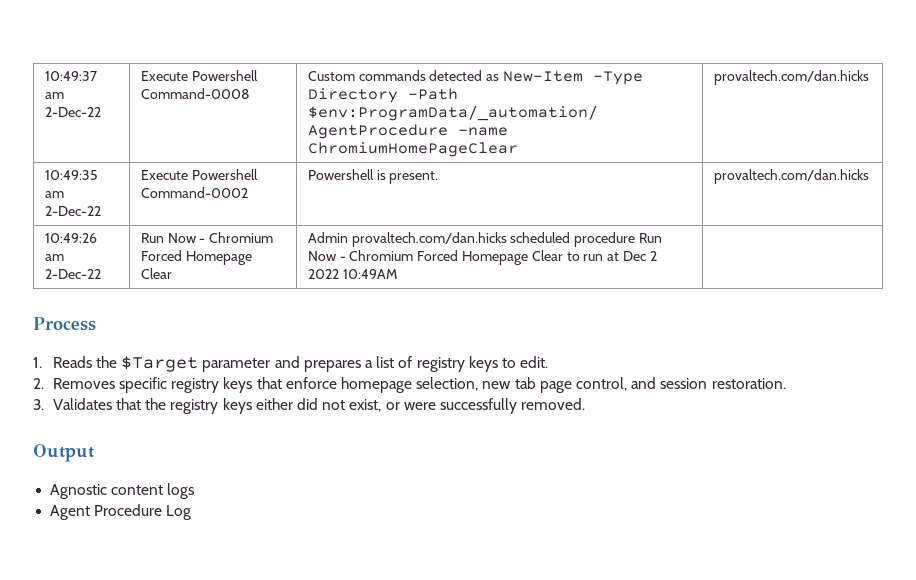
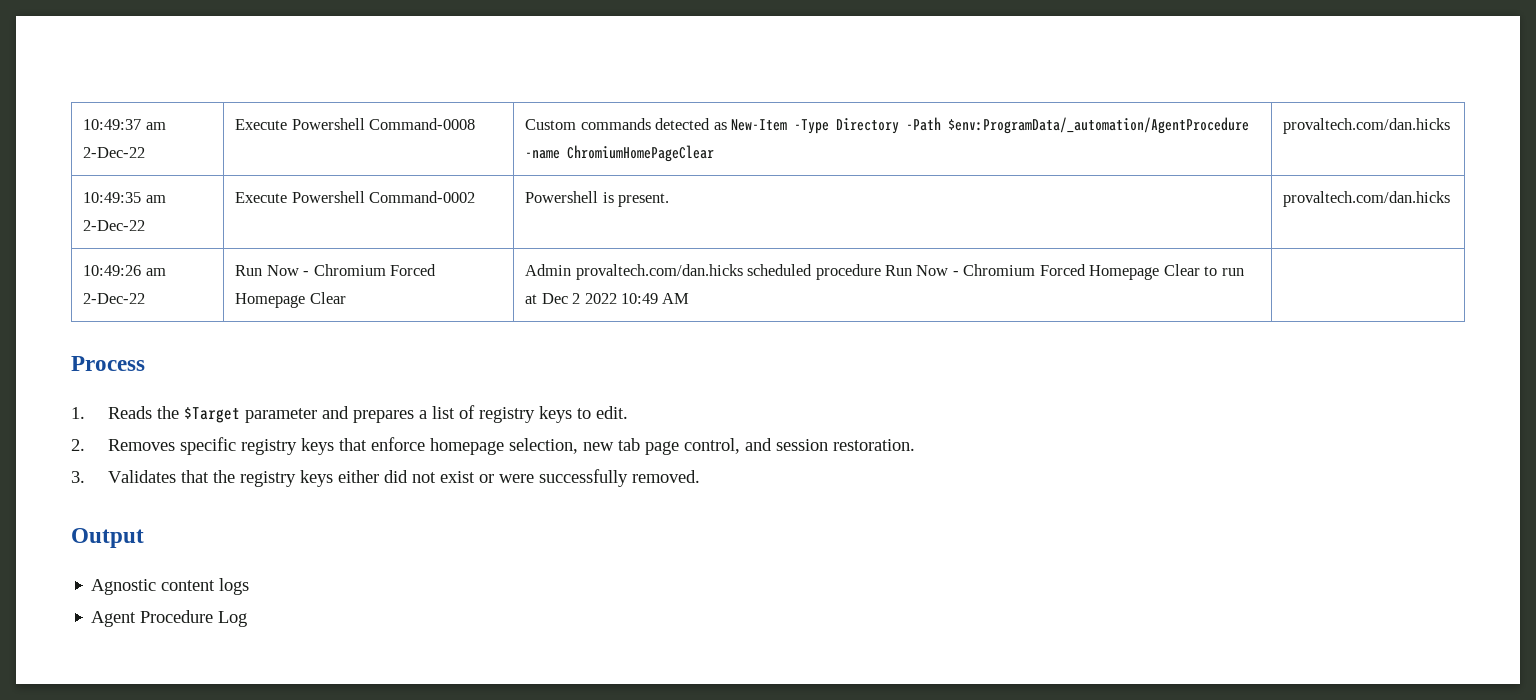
- 10:49:26 am 2-Dec-22 | Run Now - Chromium Forced Homepage Clear | Admin provaltech.com/dan.hicks scheduled procedure Run Now - Chromium Forced Homepage Clear to run at Dec 2 2022 10:49AM |
+ 10:49:26 am 2-Dec-22 | Run Now - Chromium Forced Homepage Clear | Admin provaltech.com/dan.hicks scheduled procedure Run Now - Chromium Forced Homepage Clear to run at Dec 2 2022 10:49 AM |
- 3. Validates that the registry keys either did not exist, or were successfully removed.
+ 3. Validates that the registry keys either did not exist or were successfully removed.

